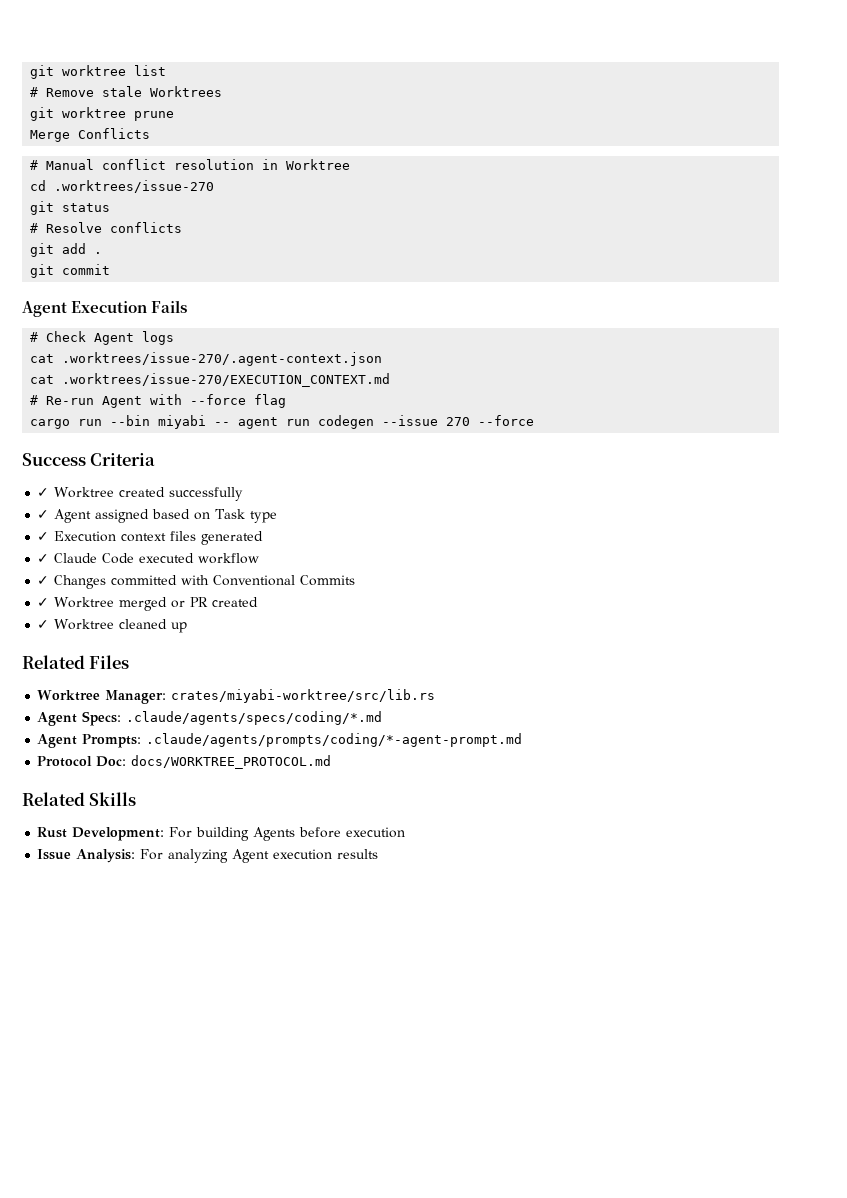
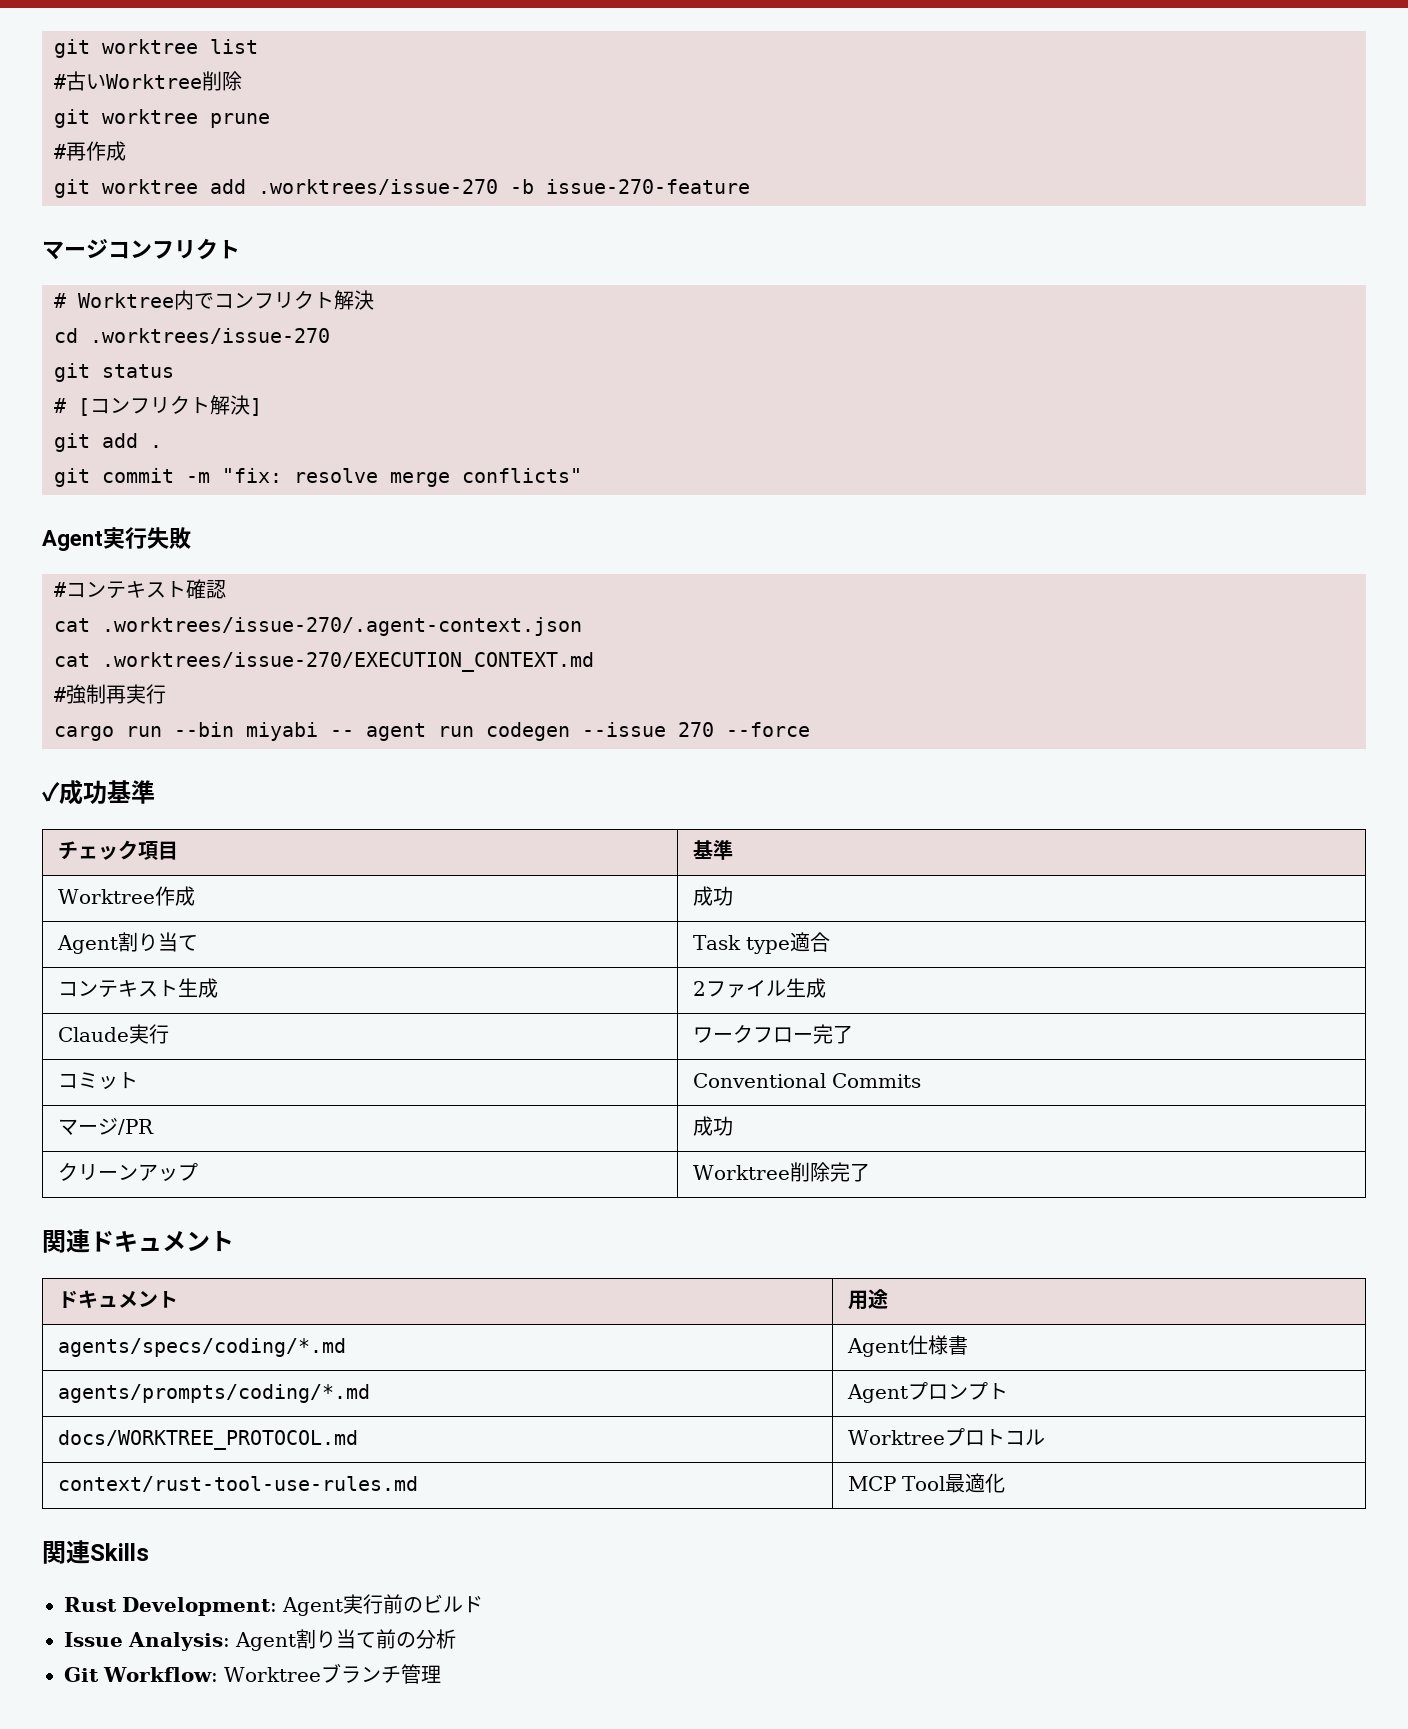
- # Remove stale Worktrees
+ #古いWorktree削除
- Merge Conflicts
- # Manual conflict resolution in Worktree
+ #再作成
+ git worktree add .worktrees/issue-270 -b issue-270-feature
+ マージコンフリクト
+ # Worktree内でコンフリクト解決
- # Resolve conflicts
+ # [コンフリクト解決]
- git commit
- Agent Execution Fails
- # Check Agent logs
+ git commit -m "fix: resolve merge conflicts"
+ Agent実行失敗
+ #コンテキスト確認
- # Re-run Agent with --force flag
+ #強制再実行
- Success Criteria
- ✓ Worktree created successfully
- ✓ Agent assigned based on Task type
- ✓ Execution context files generated
- ✓ Claude Code executed workflow
- ✓ Changes committed with Conventional Commits
- ✓ Worktree merged or PR created
- ✓ Worktree cleaned up
- Related Files
- Worktree Manager: crates/miyabi-worktree/src/lib.rs
- Agent Specs: .claude/agents/specs/coding/*.md
- Agent Prompts: .claude/agents/prompts/coding/*-agent-prompt.md
- Protocol Doc: docs/WORKTREE_PROTOCOL.md
- Related Skills
- Rust Development: For building Agents before execution
- Issue Analysis: For analyzing Agent execution results
+ ✓成功基準
+ チェック項目 | 基準
+ Worktree作成 | 成功
+ Agent割り当て | Task type適合
+ コンテキスト生成 | 2ファイル生成
+ Claude実行 | ワークフロー完了
+ コミット | Conventional Commits
+ マージ/PR | 成功
+ クリーンアップ | Worktree削除完了
+ 関連ドキュメント
+ ドキュメント | 用途
+ agents/specs/coding/*.md | Agent仕様書
+ agents/prompts/coding/*.md | Agentプロンプト
+ docs/WORKTREE_PROTOCOL.md | Worktreeプロトコル
+ context/rust-tool-use-rules.md | MCP Tool最適化
+ 関連Skills
+ Rust Development: Agent実行前のビルド
+ Issue Analysis: Agent割り当て前の分析
+ Git Workflow: Worktreeブランチ管理

